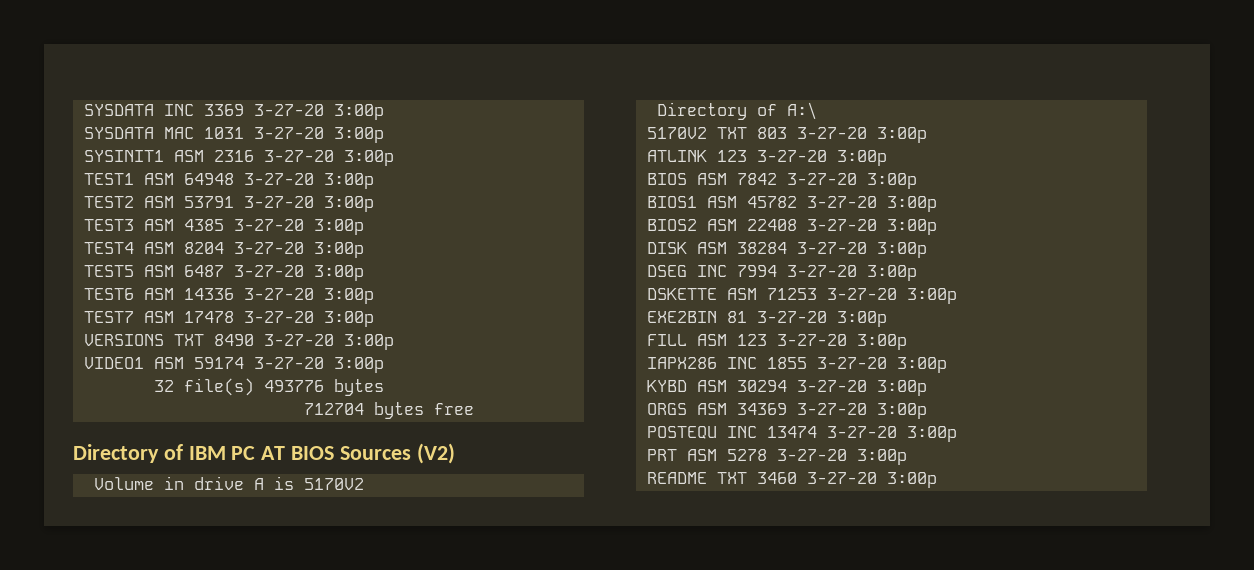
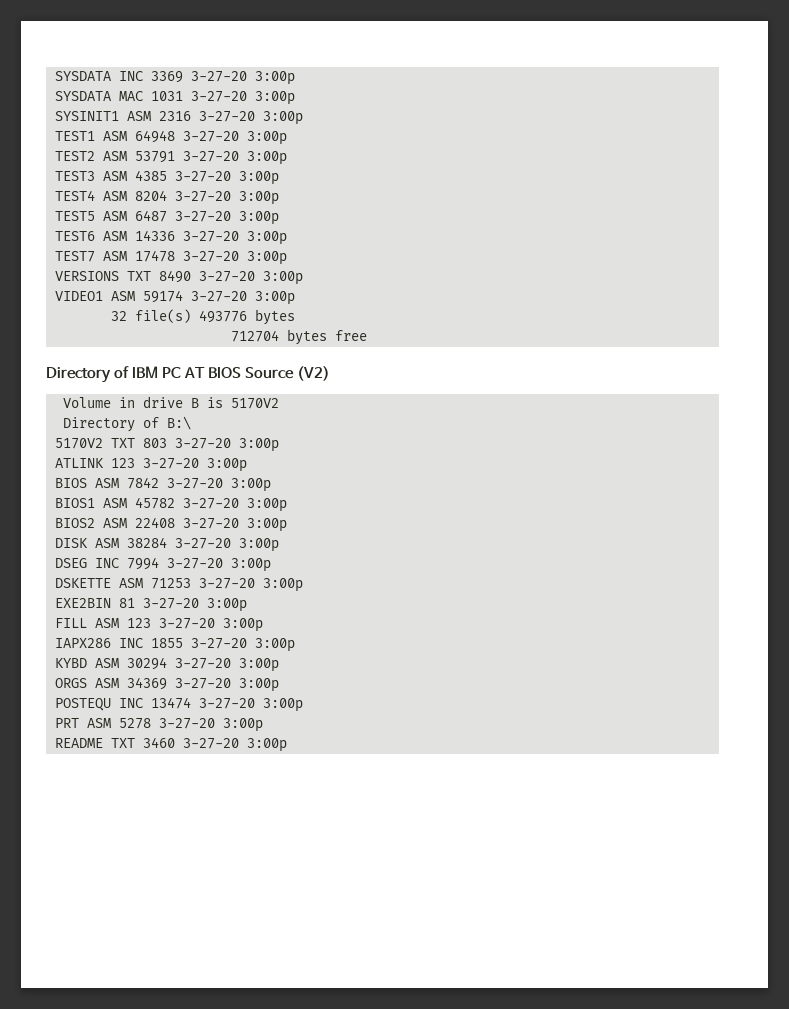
- Directory of IBM PC AT BIOS Sources (V2)
+ Directory of IBM PC AT BIOS Source (V2)
- Volume in drive A is 5170V2
+ Volume in drive B is 5170V2
- Directory of A:\
+ Directory of B:\

